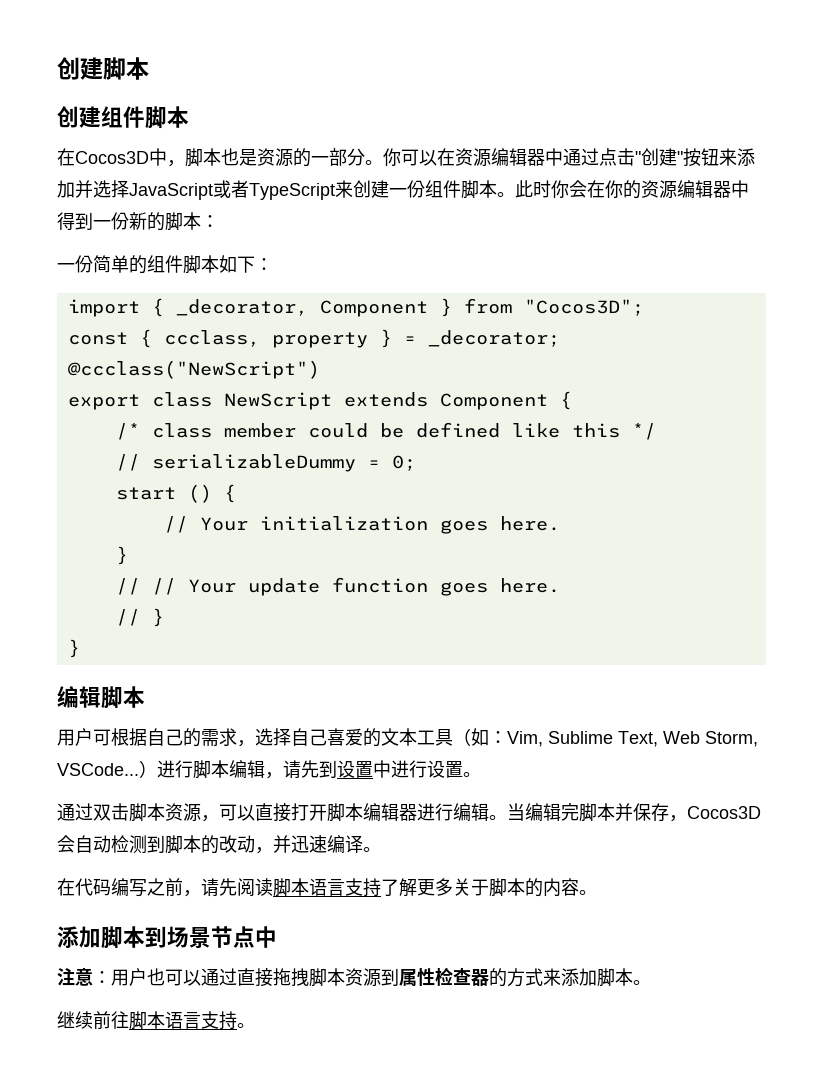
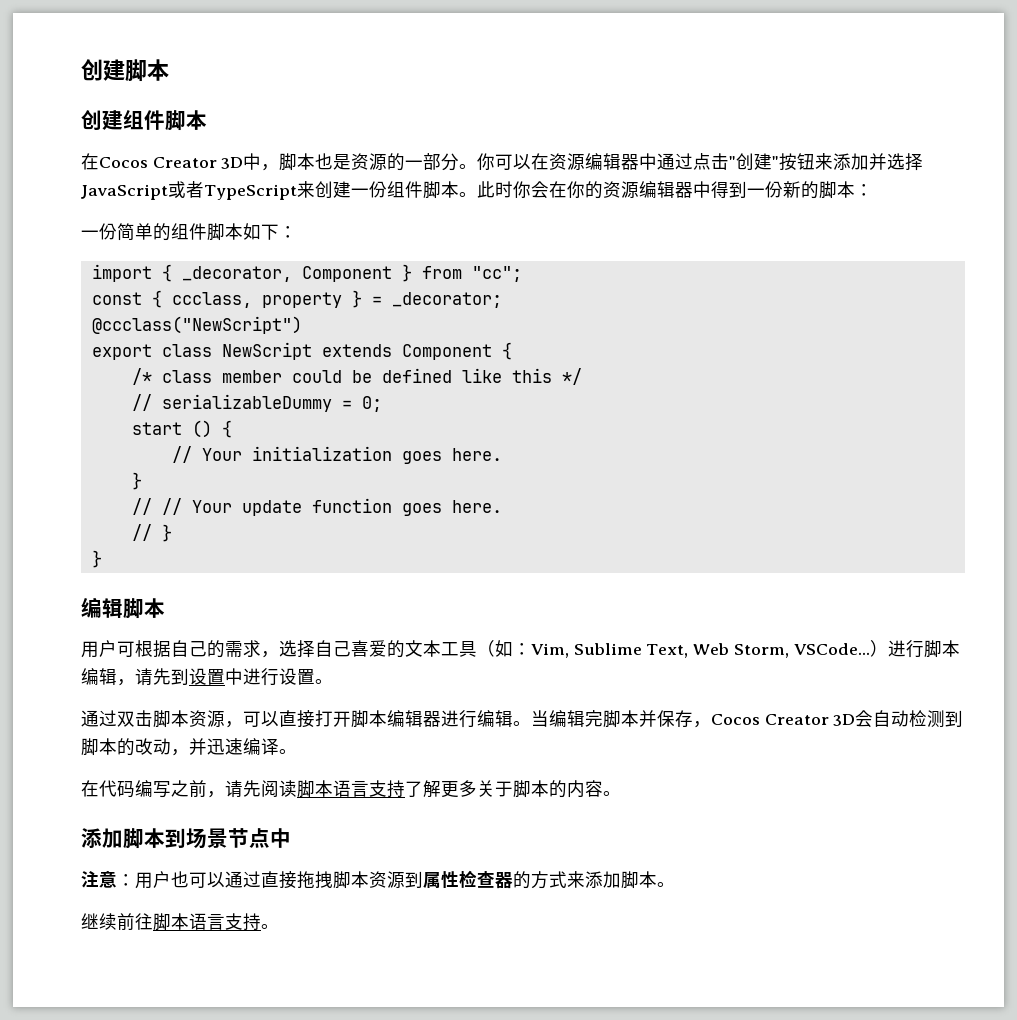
- 在Cocos3D中，脚本也是资源的一部分。
+ 在Cocos Creator 3D中，脚本也是资源的一部分。
- import { _decorator, Component } from "Cocos3D";
+ import { _decorator, Component } from "cc";
- 当编辑完脚本并保存，Cocos3D会自动检测到脚本的改动，并迅速编译。
+ 当编辑完脚本并保存，Cocos Creator 3D会自动检测到脚本的改动，并迅速编译。

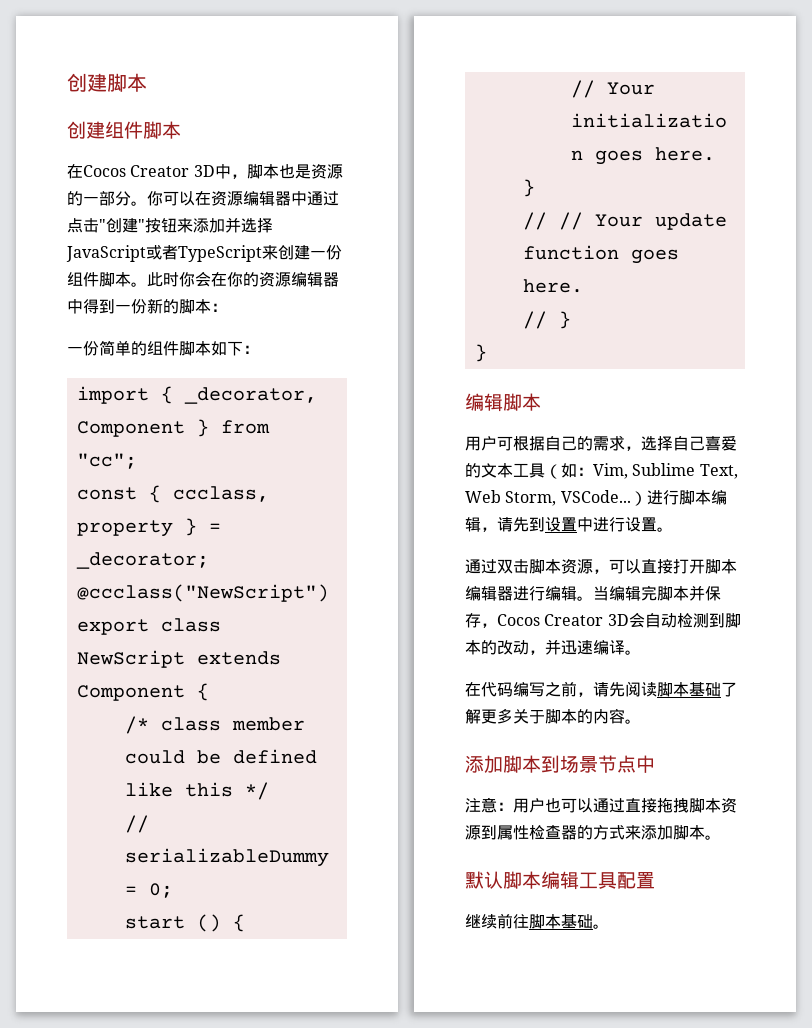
- 在代码编写之前，请先阅读脚本语言支持了解更多关于脚本的内容。
+ 在代码编写之前，请先阅读脚本基础了解更多关于脚本的内容。
+ 默认脚本编辑工具配置
- 继续前往脚本语言支持。
+ 继续前往脚本基础。

